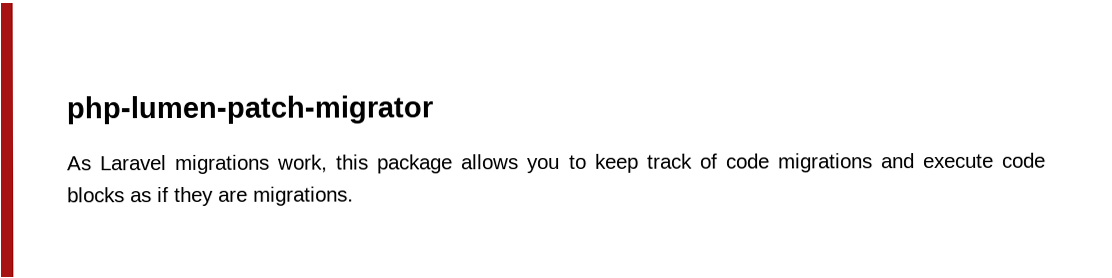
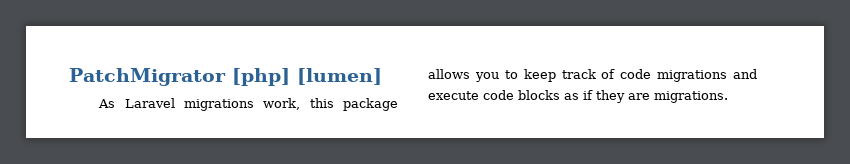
- php-lumen-patch-migrator
+ PatchMigrator [php] [lumen]

